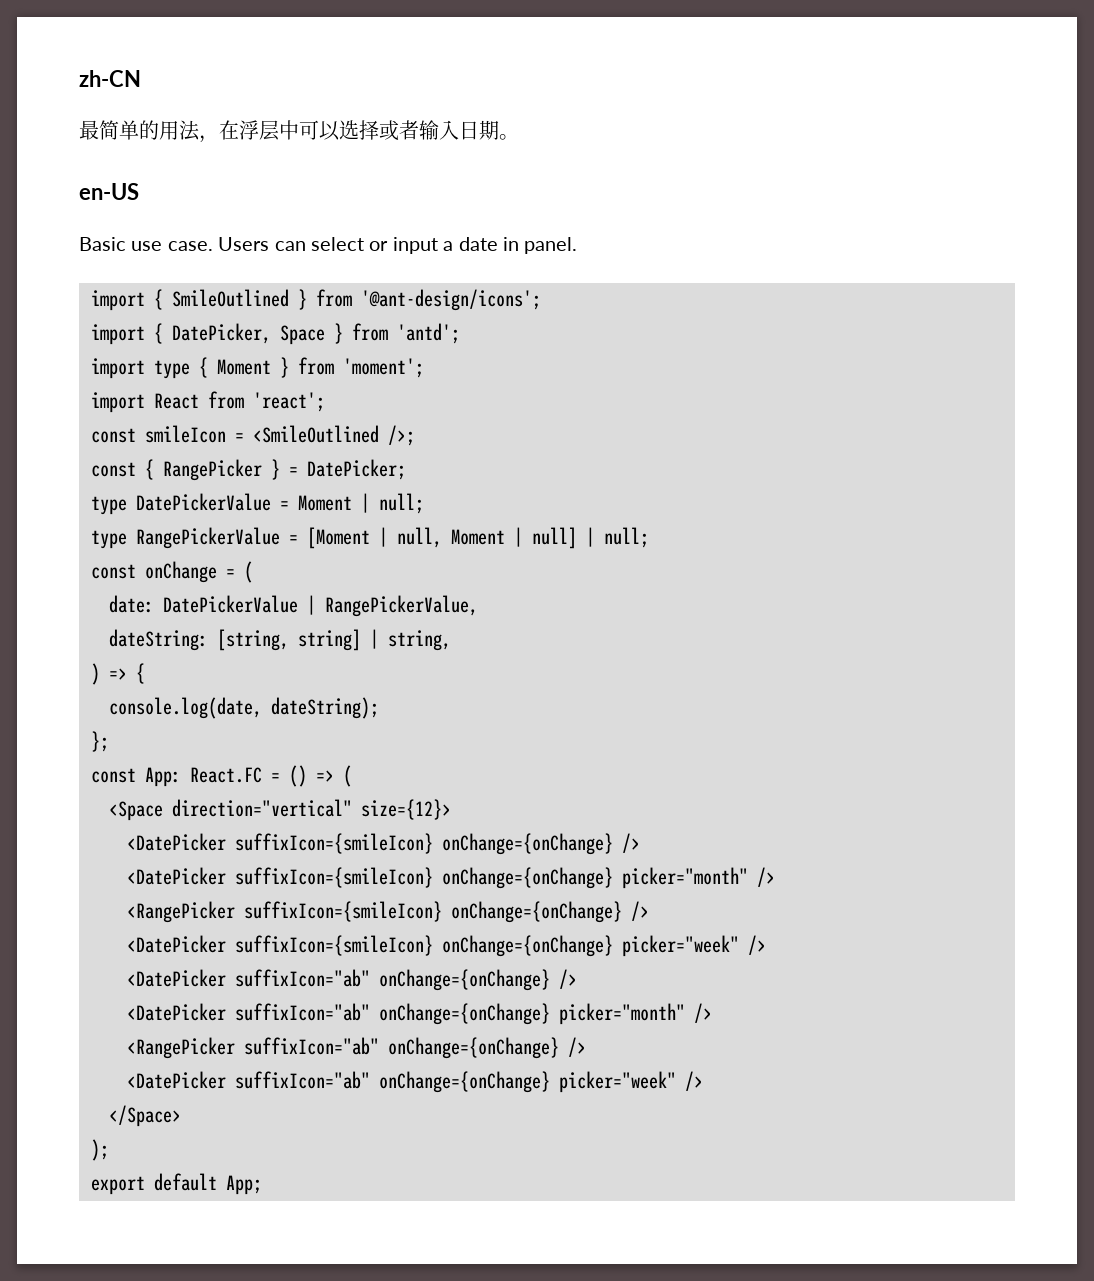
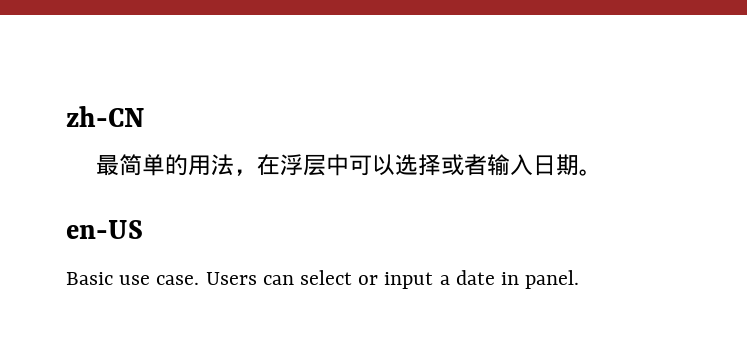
- import { SmileOutlined } from '@ant-design/icons';
- import { DatePicker, Space } from 'antd';
- import type { Moment } from 'moment';
- import React from 'react';
- const smileIcon = <SmileOutlined />;
- const { RangePicker } = DatePicker;
- type DatePickerValue = Moment | null;
- type RangePickerValue = [Moment | null, Moment | null] | null;
- const onChange = (
- date: DatePickerValue | RangePickerValue,
- dateString: [string, string] | string,
- ) => {
- console.log(date, dateString);
- };
- const App: React.FC = () => (
- <Space direction="vertical" size={12}>
- <DatePicker suffixIcon={smileIcon} onChange={onChange} />
- <DatePicker suffixIcon={smileIcon} onChange={onChange} picker="month" />
- <RangePicker suffixIcon={smileIcon} onChange={onChange} />
- <DatePicker suffixIcon={smileIcon} onChange={onChange} picker="week" />
- <DatePicker suffixIcon="ab" onChange={onChange} />
- <DatePicker suffixIcon="ab" onChange={onChange} picker="month" />
- <RangePicker suffixIcon="ab" onChange={onChange} />
- <DatePicker suffixIcon="ab" onChange={onChange} picker="week" />
- </Space>
- );
- export default App;

